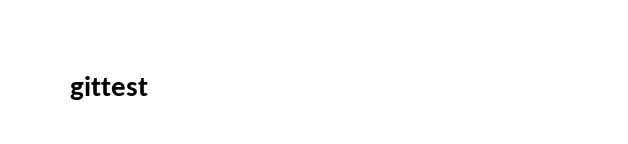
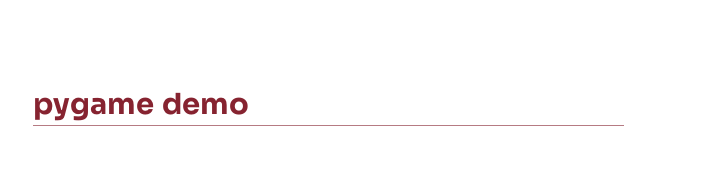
- gittest
+ pygame demo

